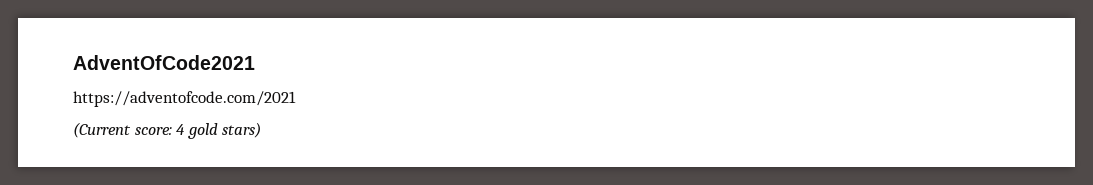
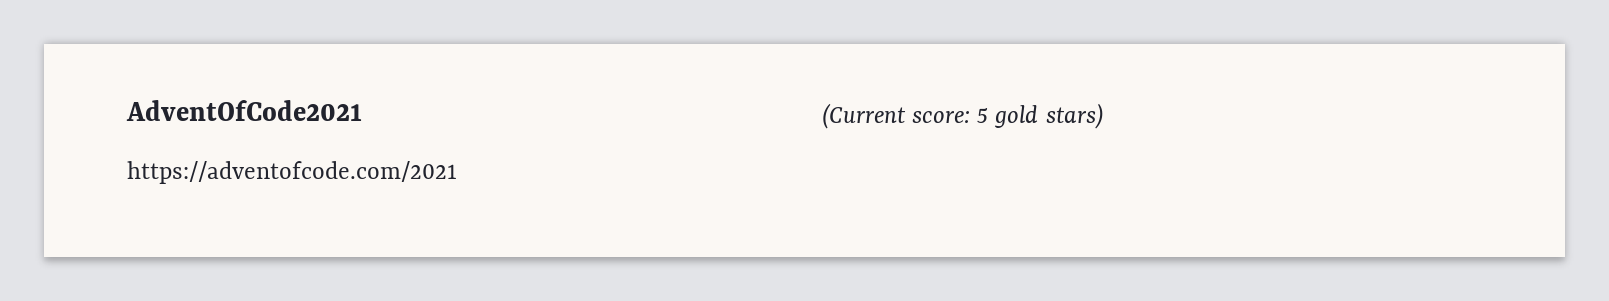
- (Current score: 4 gold stars)
+ (Current score: 5 gold stars)

